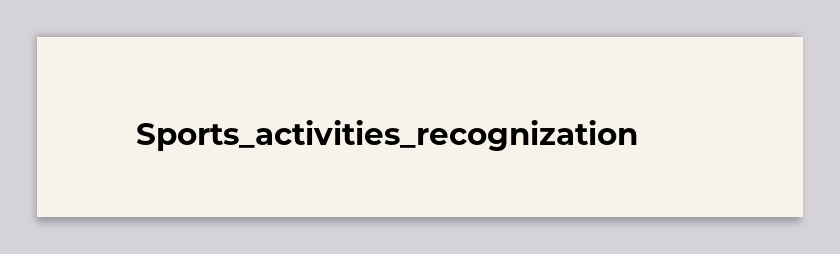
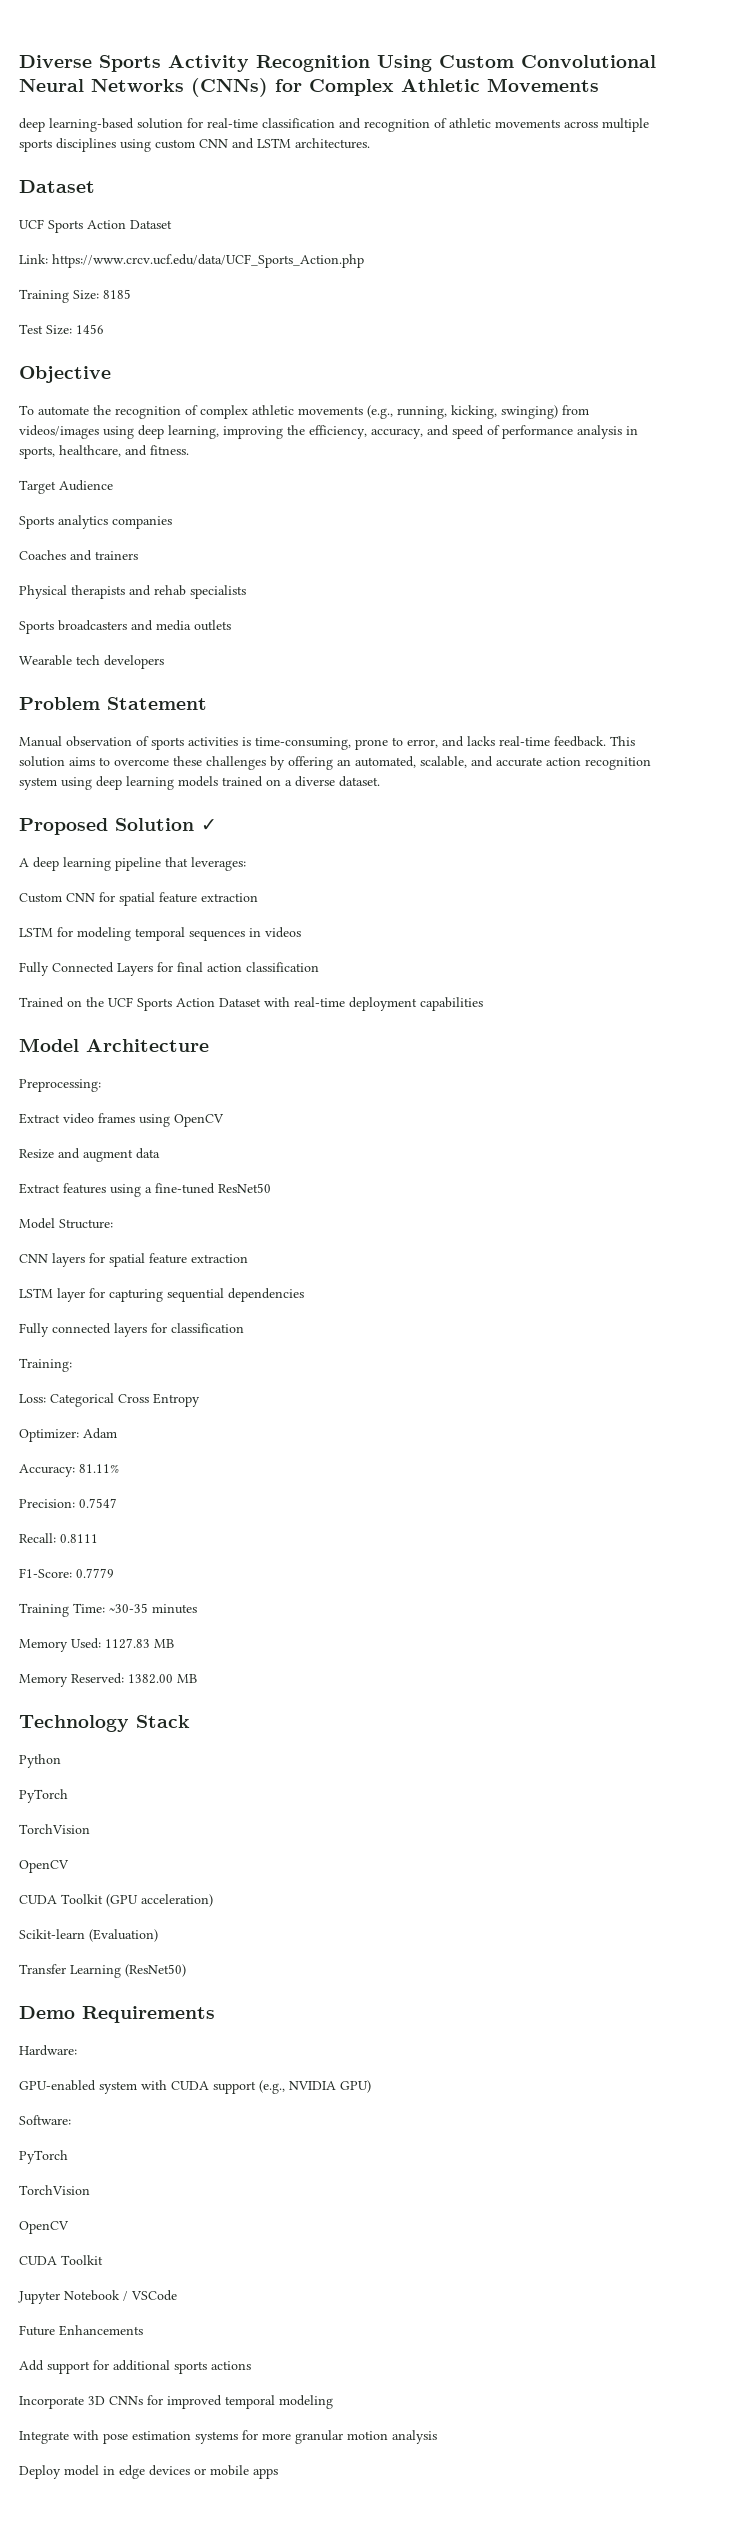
- Sports_activities_recognization
+ Diverse Sports Activity Recognition Using Custom Convolutional Neural Networks (CNNs) for Complex Athletic Movements
+ deep learning-based solution for real-time classification and recognition of athletic movements across multiple sports disciplines using custom CNN and LSTM architectures.
+ Dataset
+ UCF Sports Action Dataset
+ Link: https://www.crcv.ucf.edu/data/UCF_Sports_Action.php
+ Training Size: 8185
+ Test Size: 1456
+ Objective
+ To automate the recognition of complex athletic movements (e.g., running, kicking, swinging) from videos/images using deep learning, improving the efficiency, accuracy, and speed of performance analysis in sports, healthcare, and fitness.
+ Target Audience
+ Sports analytics companies
+ Coaches and trainers
+ Physical therapists and rehab specialists
+ Sports broadcasters and media outlets
+ Wearable tech developers
+ Problem Statement
+ Manual observation of sports activities is time-consuming, prone to error, and lacks real-time feedback. This solution aims to overcome these challenges by offering an automated, scalable, and accurate action recognition system using deep learning models trained on a diverse dataset.
+ Proposed Solution ✓
+ A deep learning pipeline that leverages:
+ Custom CNN for spatial feature extraction
+ LSTM for modeling temporal sequences in videos
+ Fully Connected Layers for final action classification
+ Trained on the UCF Sports Action Dataset with real-time deployment capabilities
+ Model Architecture
+ Preprocessing:
+ Extract video frames using OpenCV
+ Resize and augment data
+ Extract features using a fine-tuned ResNet50
+ Model Structure:
+ CNN layers for spatial feature extraction
+ LSTM layer for capturing sequential dependencies
+ Fully connected layers for classification
+ Training:
+ Loss: Categorical Cross Entropy
+ Optimizer: Adam
+ Accuracy: 81.11%
+ Precision: 0.7547
+ Recall: 0.8111
+ F1-Score: 0.7779
+ Training Time: ~30-35 minutes
+ Memory Used: 1127.83 MB
+ Memory Reserved: 1382.00 MB
+ Technology Stack
+ Python
+ PyTorch
+ TorchVision
+ OpenCV
+ CUDA Toolkit (GPU acceleration)
+ Scikit-learn (Evaluation)
+ Transfer Learning (ResNet50)
+ Demo Requirements
+ Hardware:
+ GPU-enabled system with CUDA support (e.g., NVIDIA GPU)
+ Software:
+ PyTorch
+ TorchVision
+ OpenCV
+ CUDA Toolkit
+ Jupyter Notebook / VSCode
+ Future Enhancements
+ Add support for additional sports actions
+ Incorporate 3D CNNs for improved temporal modeling
+ Integrate with pose estimation systems for more granular motion analysis
+ Deploy model in edge devices or mobile apps

